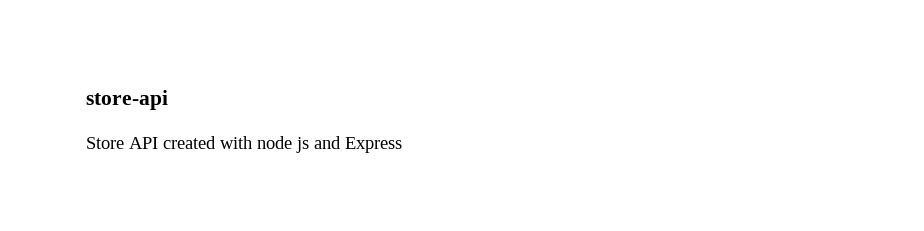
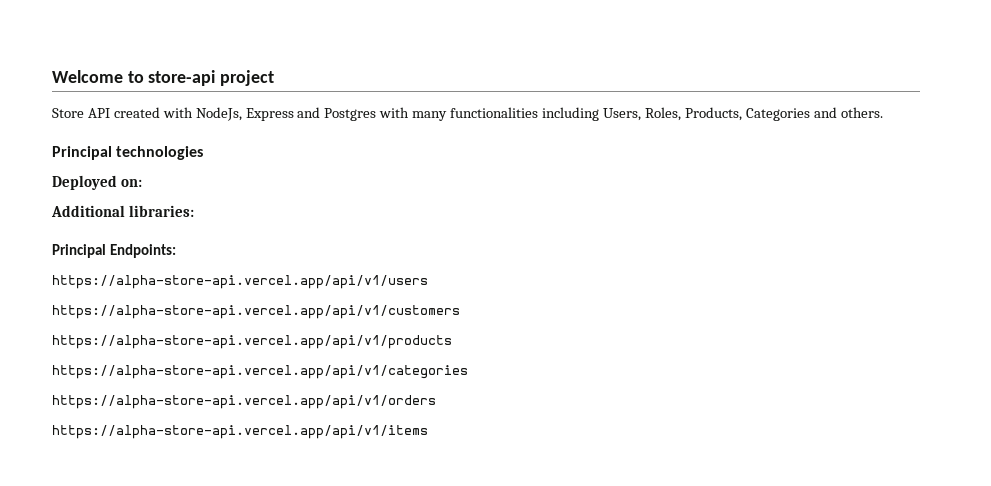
- store-api
+ Welcome to store-api project
- Store API created with node js and Express
+ Store API created with NodeJs, Express and Postgres with many functionalities including Users, Roles, Products, Categories and others.
+ Principal technologies
+ Deployed on:
+ Additional libraries:
+ Principal Endpoints:
+ https://alpha-store-api.vercel.app/api/v1/users
+ https://alpha-store-api.vercel.app/api/v1/customers
+ https://alpha-store-api.vercel.app/api/v1/products
+ https://alpha-store-api.vercel.app/api/v1/categories
+ https://alpha-store-api.vercel.app/api/v1/orders
+ https://alpha-store-api.vercel.app/api/v1/items

